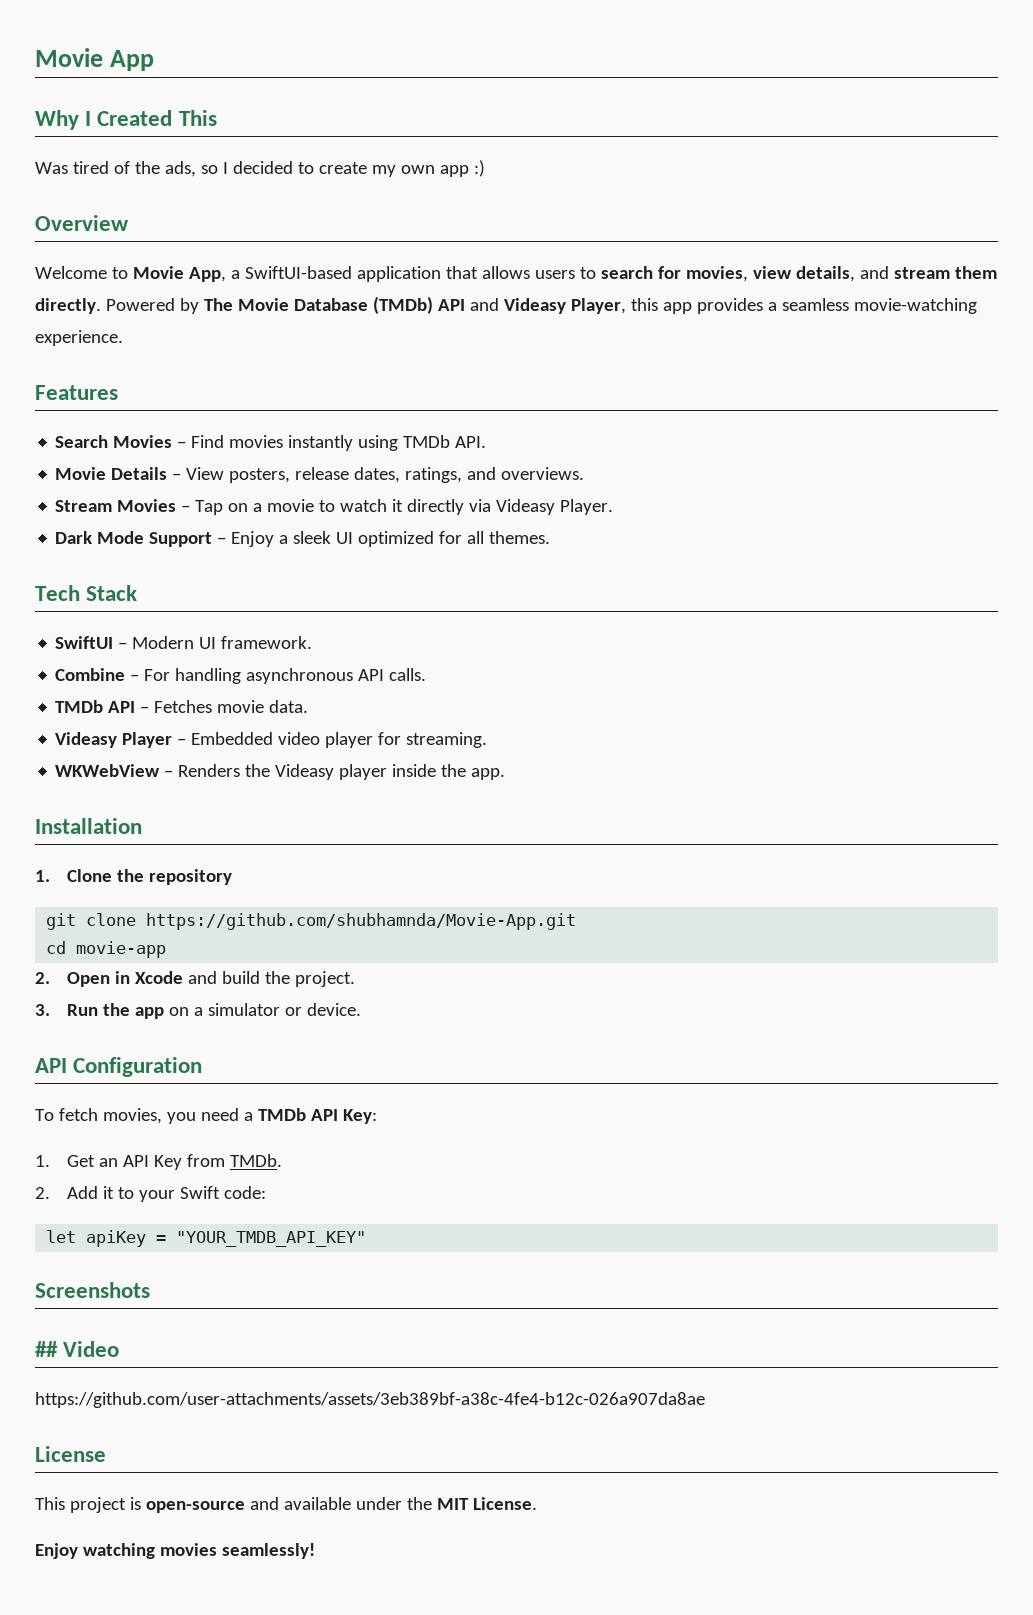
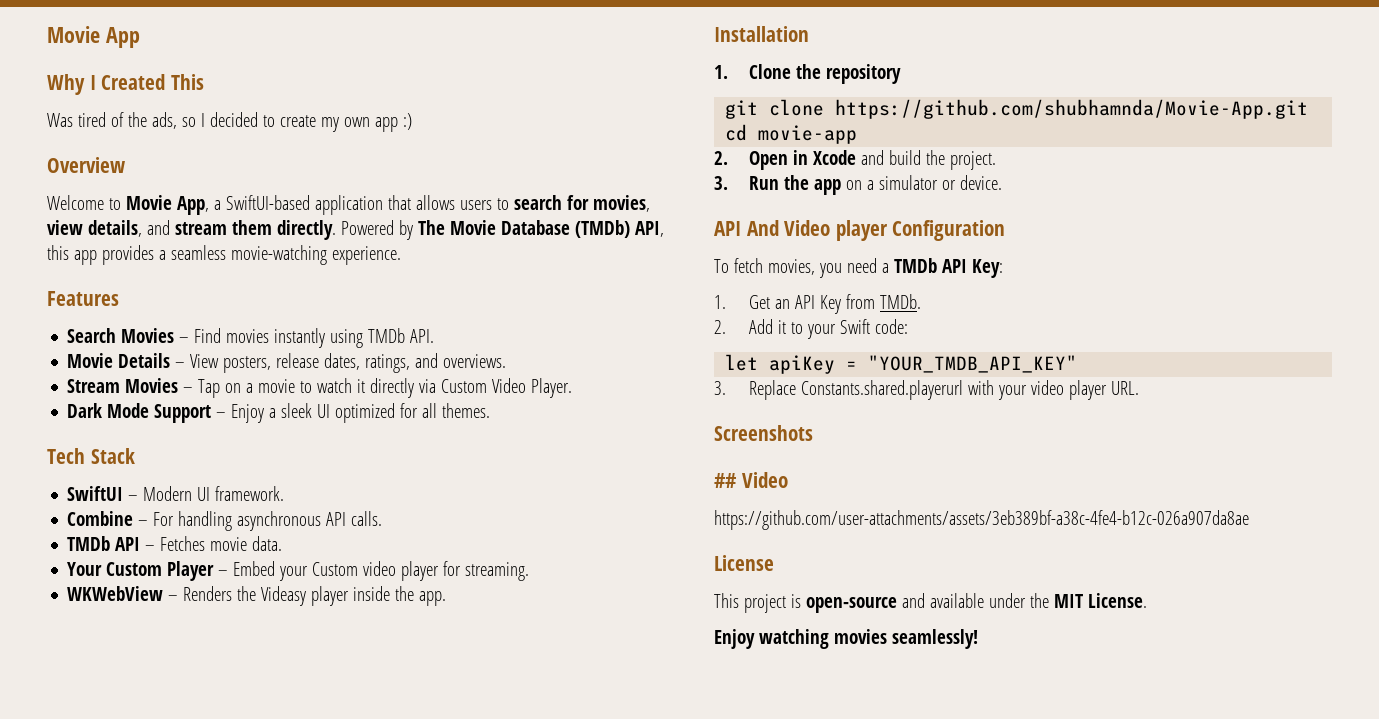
- Powered by The Movie Database (TMDb) API and Videasy Player, this app provides a seamless movie-watching experience.
+ Powered by The Movie Database (TMDb) API, this app provides a seamless movie-watching experience.
- Stream Movies – Tap on a movie to watch it directly via Videasy Player.
+ Stream Movies – Tap on a movie to watch it directly via Custom Video Player.
- Videasy Player – Embedded video player for streaming.
+ Your Custom Player – Embed your Custom video player for streaming.
- API Configuration
+ API And Video player Configuration
+ 3. Replace Constants.shared.playerurl with your video player URL.

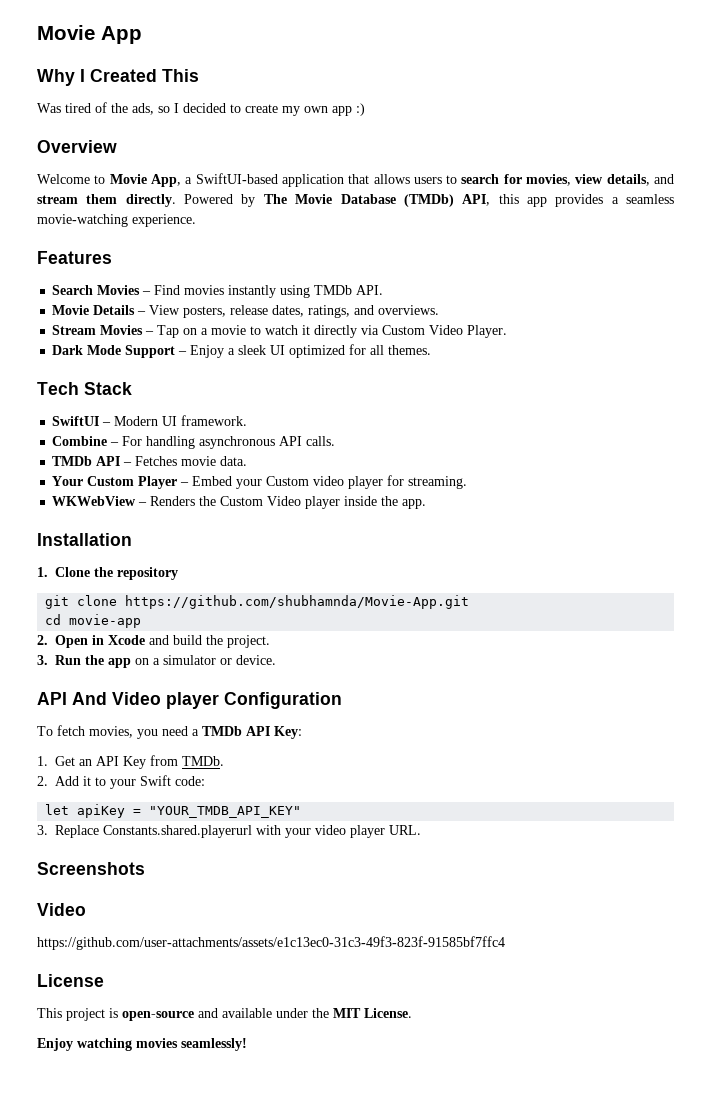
- WKWebView – Renders the Videasy player inside the app.
+ WKWebView – Renders the Custom Video player inside the app.
  Screenshots
- ## Video
+ Video
- https://github.com/user-attachments/assets/3eb389bf-a38c-4fe4-b12c-026a907da8ae
+ https://github.com/user-attachments/assets/e1c13ec0-31c3-49f3-823f-91585bf7ffc4

